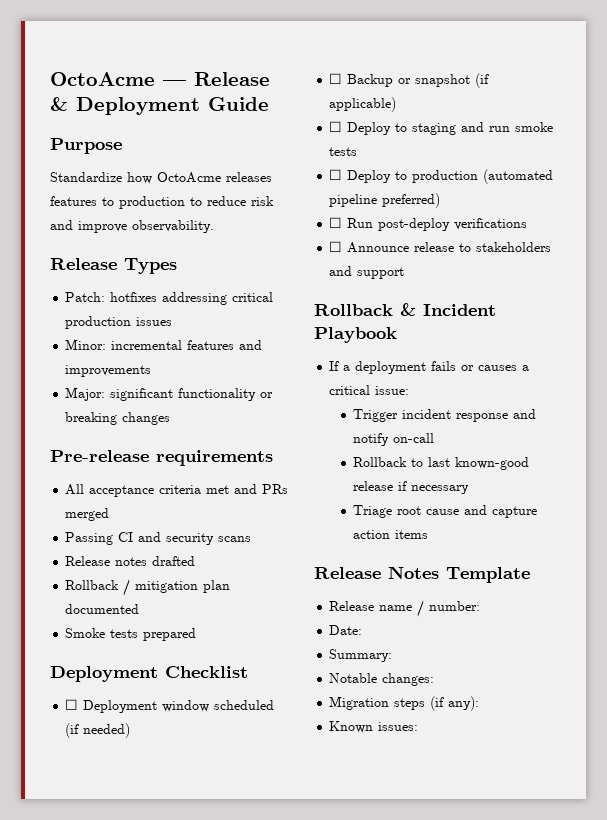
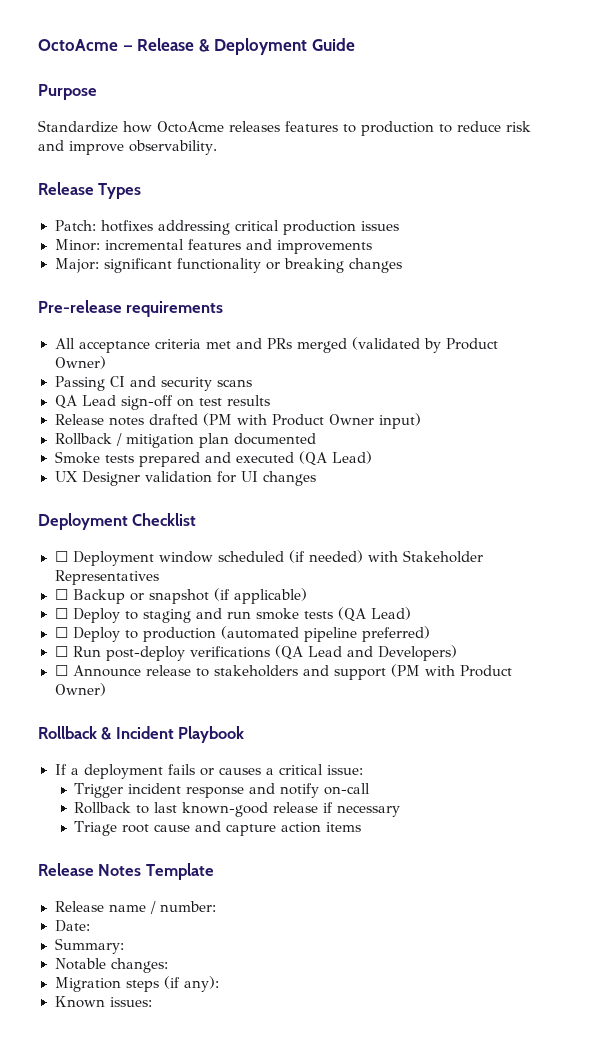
- All acceptance criteria met and PRs merged
+ All acceptance criteria met and PRs merged (validated by Product Owner)
- Release notes drafted
+ QA Lead sign-off on test results
+ Release notes drafted (PM with Product Owner input)
- Smoke tests prepared
+ Smoke tests prepared and executed (QA Lead)
+ UX Designer validation for UI changes
- ☐ Deployment window scheduled (if needed)
+ ☐ Deployment window scheduled (if needed) with Stakeholder Representatives
- ☐ Deploy to staging and run smoke tests
+ ☐ Deploy to staging and run smoke tests (QA Lead)
- ☐ Run post-deploy verifications
+ ☐ Run post-deploy verifications (QA Lead and Developers)
- ☐ Announce release to stakeholders and support
+ ☐ Announce release to stakeholders and support (PM with Product Owner)

